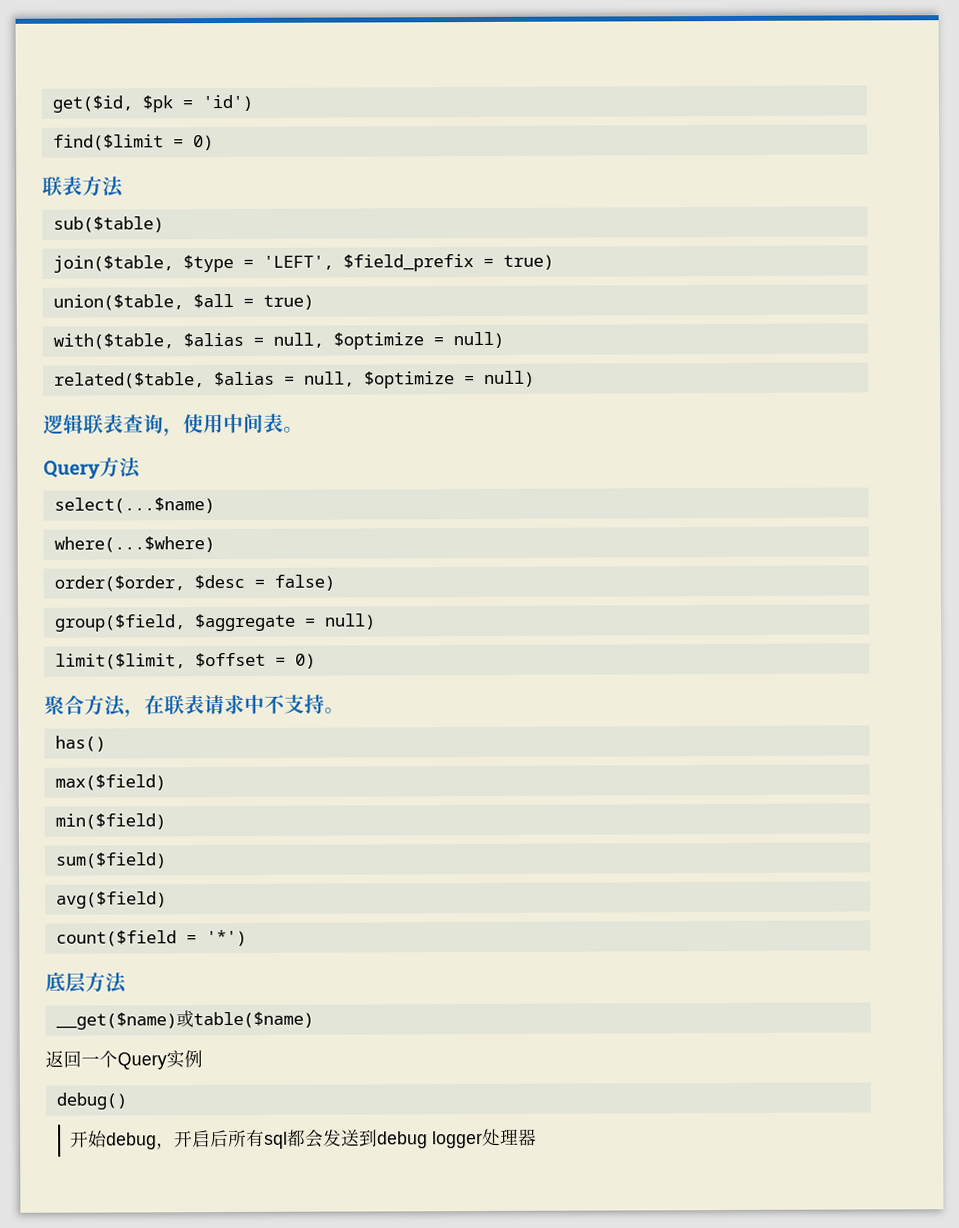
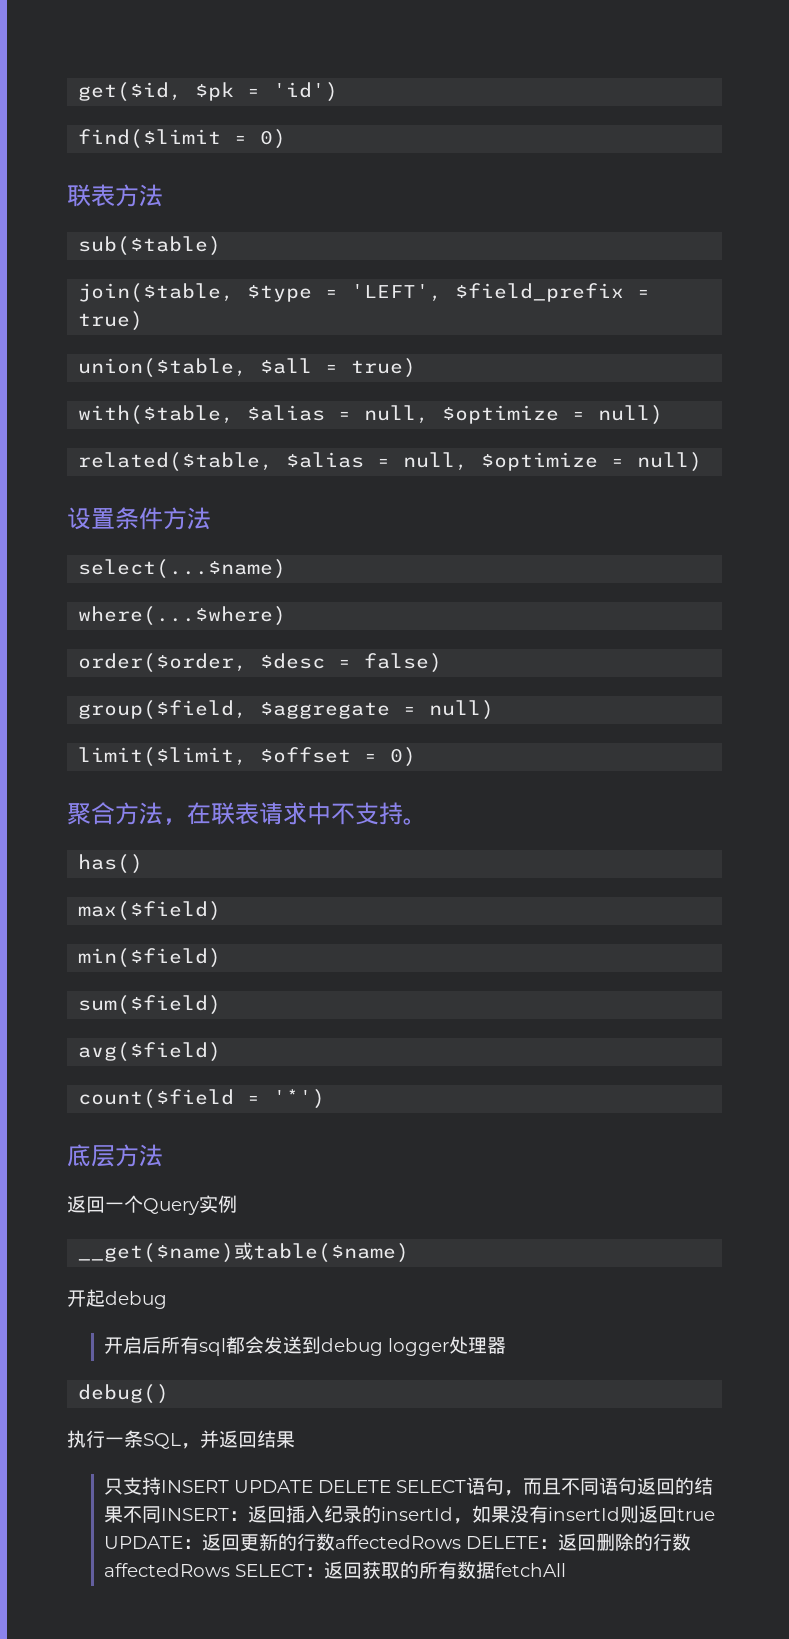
- 逻辑联表查询，使用中间表。
- Query方法
+ 设置条件方法
- __get($name)或table($name)
- debug()
- 开始debug，开启后所有sql都会发送到debug logger处理器
+ __get($name)或table($name)
+ 开起debug
+ 开启后所有sql都会发送到debug logger处理器
+ debug()
+ 执行一条SQL，并返回结果
+ 只支持INSERT UPDATE DELETE SELECT语句，而且不同语句返回的结果不同INSERT：返回插入纪录的insertId，如果没有insertId则返回true UPDATE：返回更新的行数affectedRows DELETE：返回删除的行数affectedRows SELECT：返回获取的所有数据fetchAll

